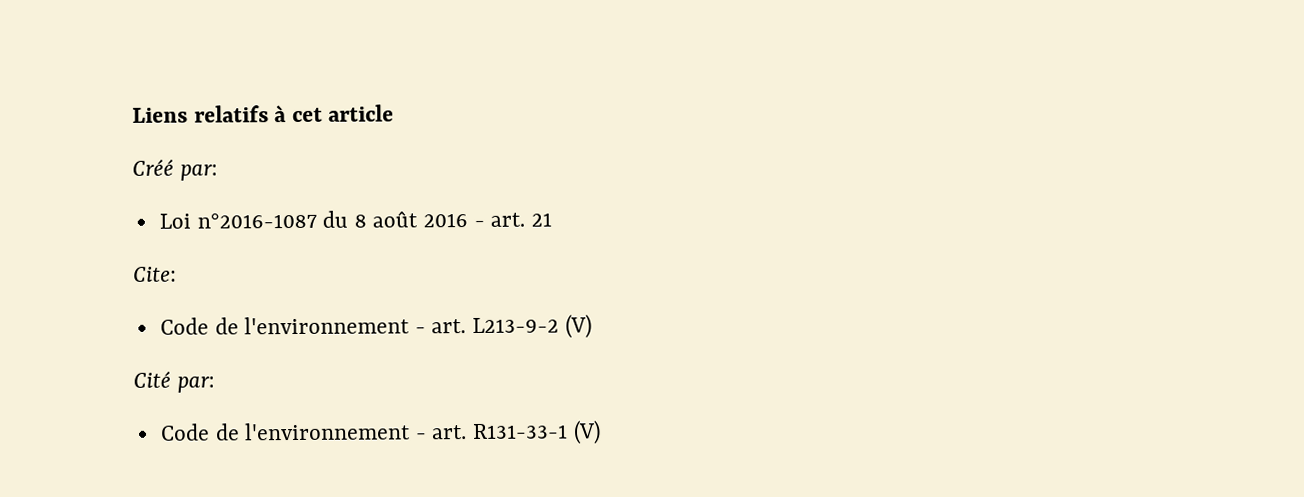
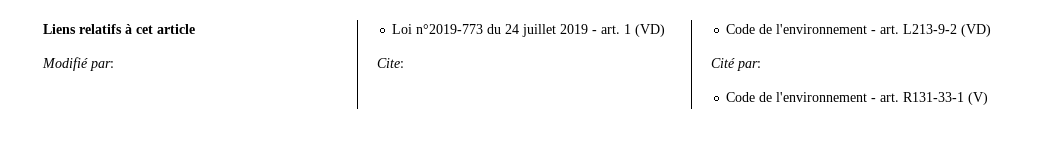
- Créé par:
+ Modifié par:
- Loi n°2016-1087 du 8 août 2016 - art. 21
+ Loi n°2019-773 du 24 juillet 2019 - art. 1 (VD)
- Code de l'environnement - art. L213-9-2 (V)
+ Code de l'environnement - art. L213-9-2 (VD)

